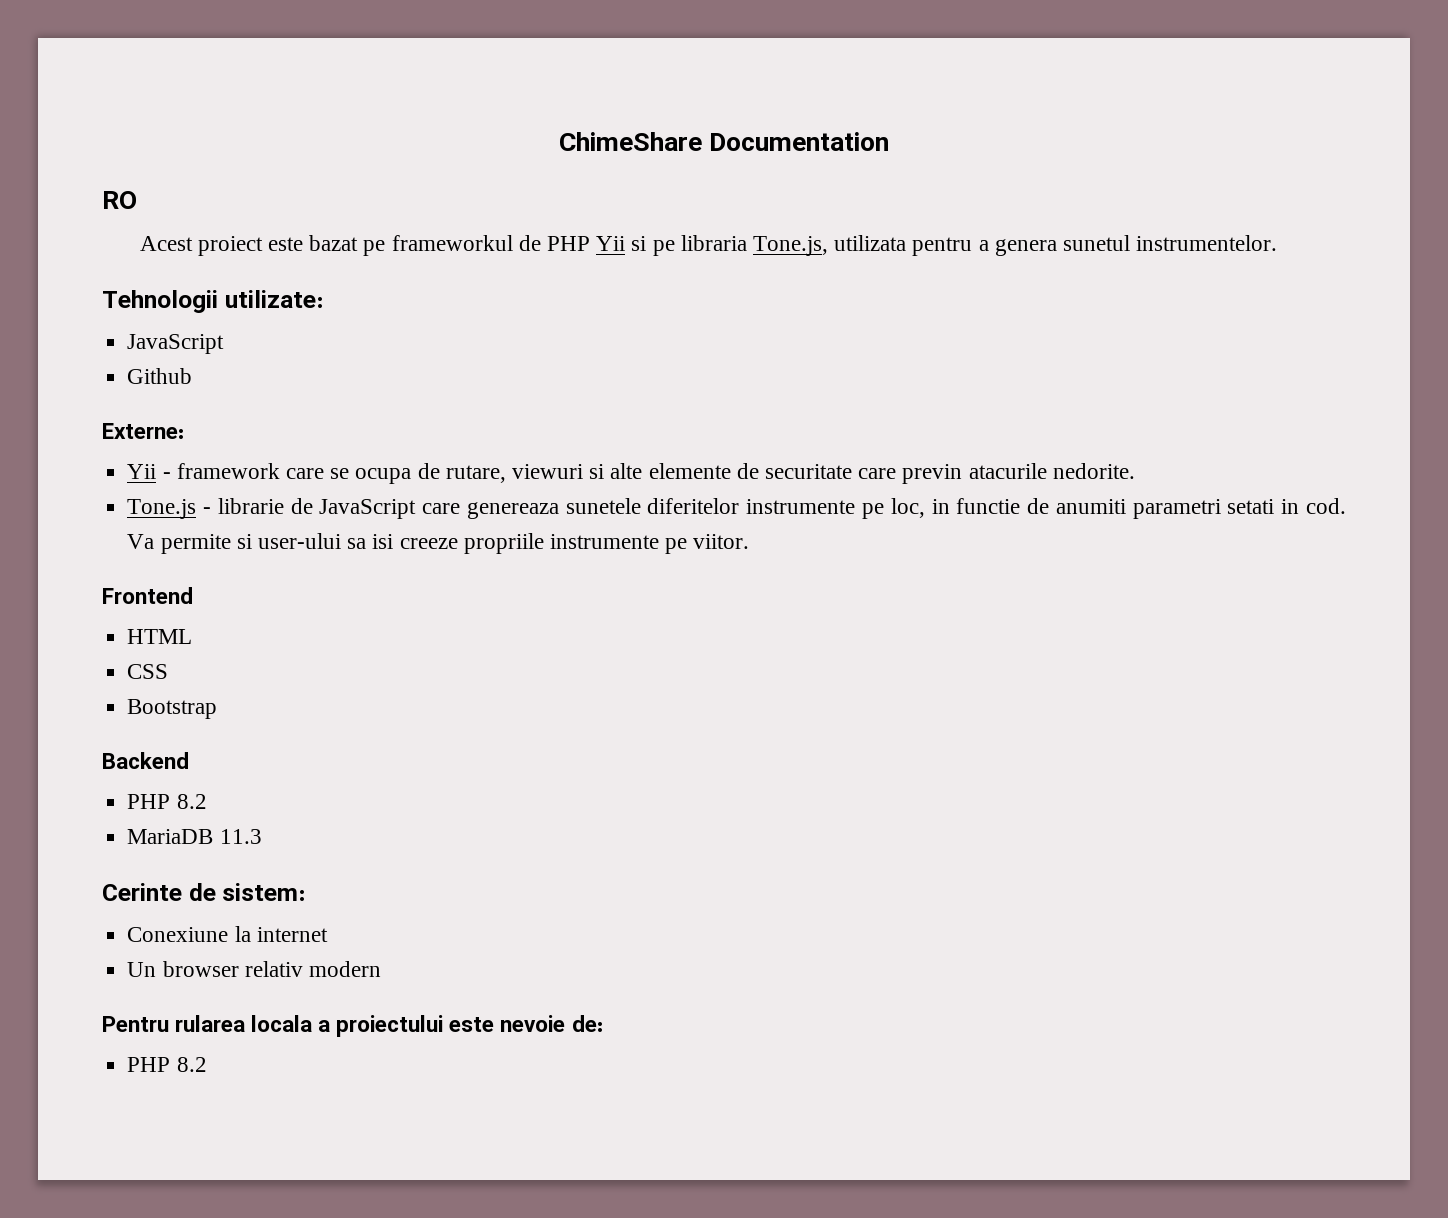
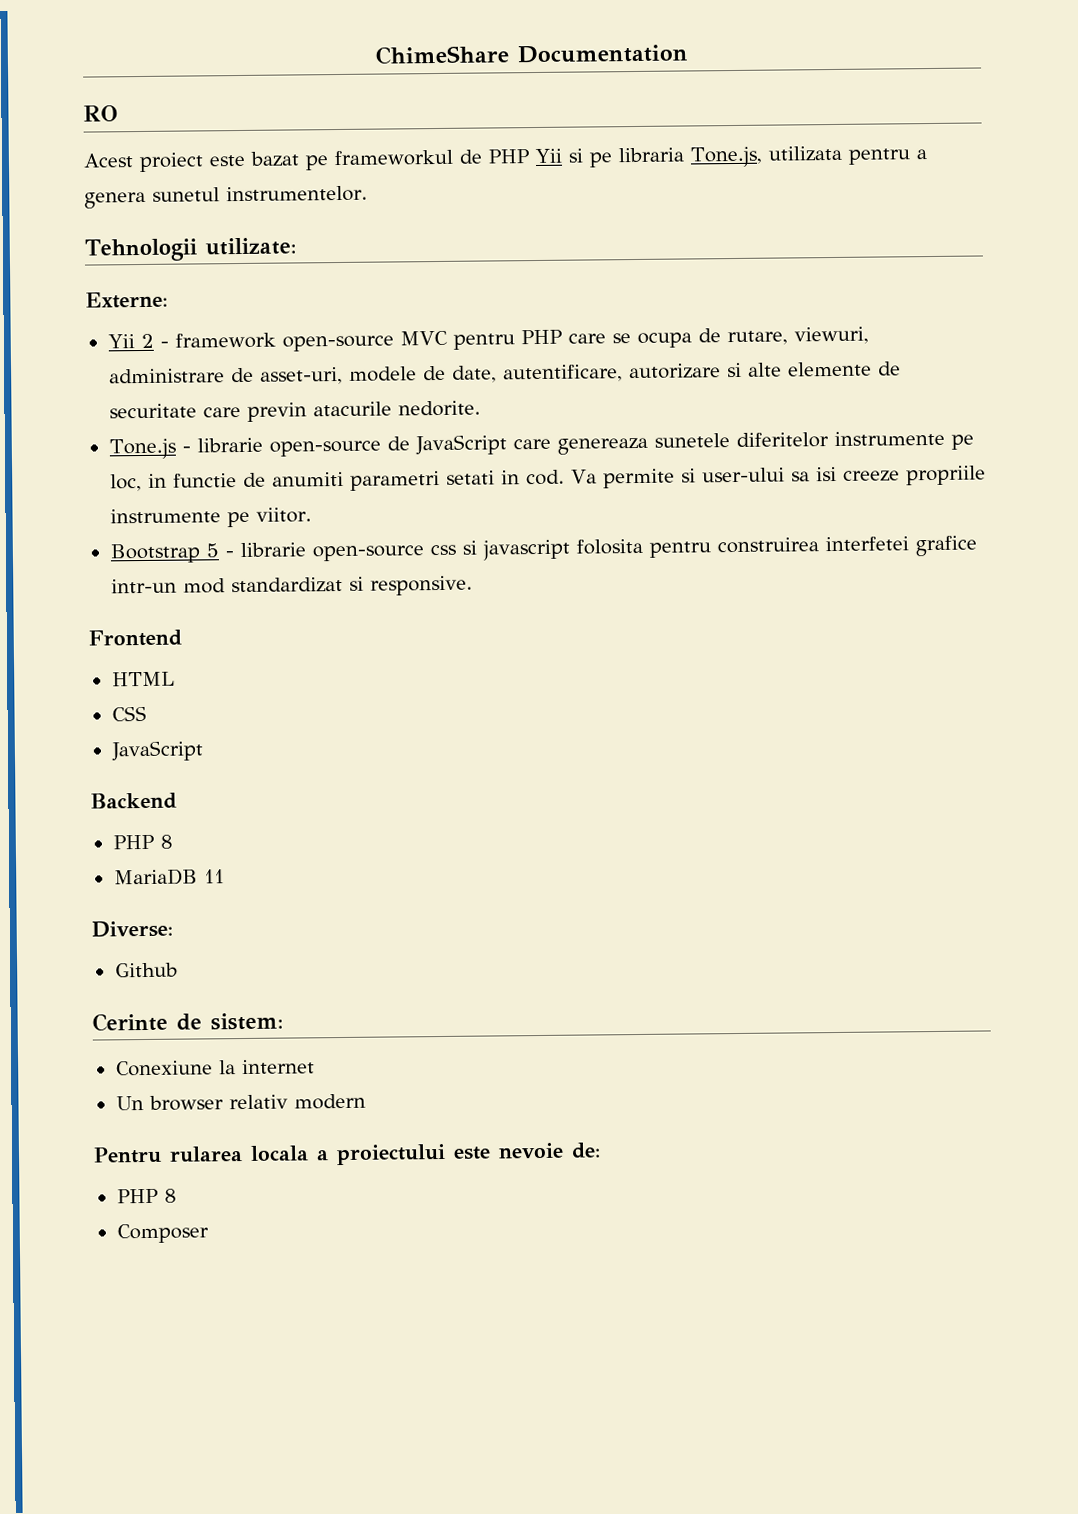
  Tehnologii utilizate:
- JavaScript
- Github
- Yii - framework care se ocupa de rutare, viewuri si alte elemente de securitate care previn atacurile nedorite.
+ Yii 2 - framework open-source MVC pentru PHP care se ocupa de rutare, viewuri, administrare de asset-uri, modele de date, autentificare, autorizare si alte elemente de securitate care previn atacurile nedorite.
- Tone.js - librarie de JavaScript care genereaza sunetele diferitelor instrumente pe loc, in functie de anumiti parametri setati in cod.
+ Tone.js - librarie open-source de JavaScript care genereaza sunetele diferitelor instrumente pe loc, in functie de anumiti parametri setati in cod.
+ Bootstrap 5 - librarie open-source css si javascript folosita pentru construirea interfetei grafice intr-un mod standardizat si responsive.
  CSS
- Bootstrap
+ JavaScript
  Backend
- PHP 8.2
+ PHP 8
- MariaDB 11.3
+ MariaDB 11
+ Diverse:
+ Github
  Pentru rularea locala a proiectului este nevoie de:
- PHP 8.2
+ PHP 8
+ Composer

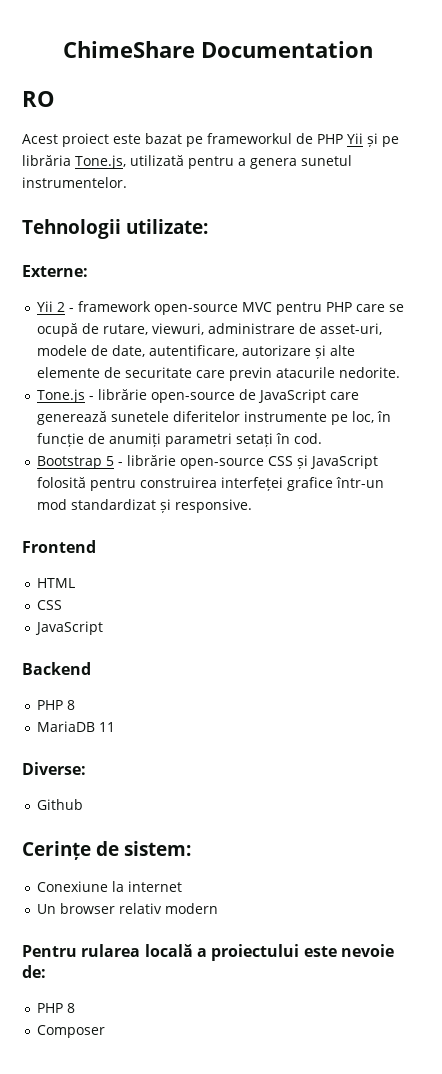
- Acest proiect este bazat pe frameworkul de PHP Yii si pe libraria Tone.js, utilizata pentru a genera sunetul instrumentelor.
+ Acest proiect este bazat pe frameworkul de PHP Yii și pe librăria Tone.js, utilizată pentru a genera sunetul instrumentelor.
- Yii 2 - framework open-source MVC pentru PHP care se ocupa de rutare, viewuri, administrare de asset-uri, modele de date, autentificare, autorizare si alte elemente de securitate care previn atacurile nedorite.
+ Yii 2 - framework open-source MVC pentru PHP care se ocupă de rutare, viewuri, administrare de asset-uri, modele de date, autentificare, autorizare și alte elemente de securitate care previn atacurile nedorite.
- Tone.js - librarie open-source de JavaScript care genereaza sunetele diferitelor instrumente pe loc, in functie de anumiti parametri setati in cod. Va permite si user-ului sa isi creeze propriile instrumente pe viitor.
- Bootstrap 5 - librarie open-source css si javascript folosita pentru construirea interfetei grafice intr-un mod standardizat si responsive.
+ Tone.js - librărie open-source de JavaScript care generează sunetele diferitelor instrumente pe loc, în funcție de anumiți parametri setați în cod.
+ Bootstrap 5 - librărie open-source CSS și JavaScript folosită pentru construirea interfeței grafice într-un mod standardizat și responsive.
- Cerinte de sistem:
+ Cerințe de sistem:
- Pentru rularea locala a proiectului este nevoie de:
+ Pentru rularea locală a proiectului este nevoie de:

